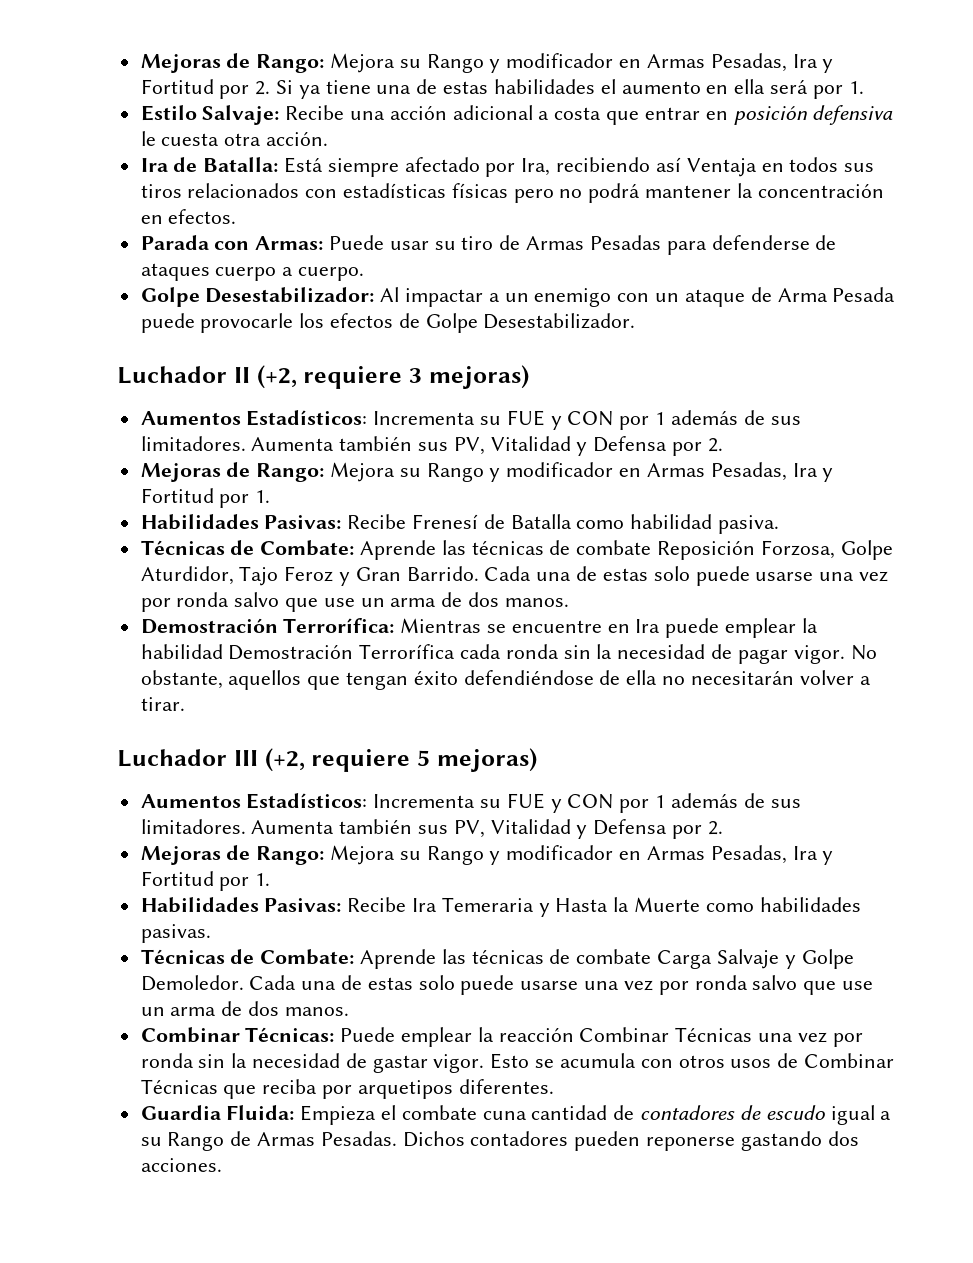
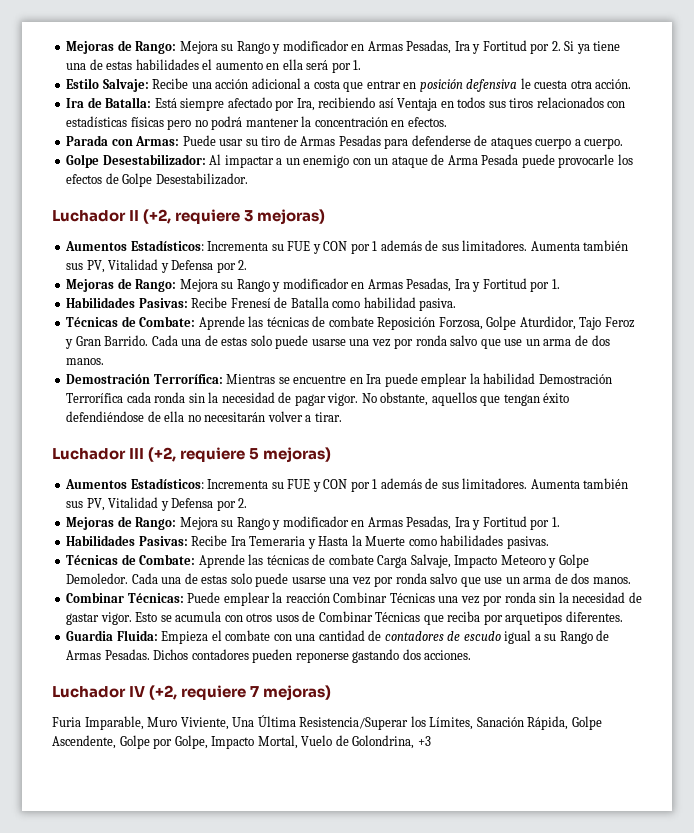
- Técnicas de Combate: Aprende las técnicas de combate Carga Salvaje y Golpe Demoledor.
+ Técnicas de Combate: Aprende las técnicas de combate Carga Salvaje, Impacto Meteoro y Golpe Demoledor.
- Guardia Fluida: Empieza el combate cuna cantidad de contadores de escudo igual a su Rango de Armas Pesadas.
+ Guardia Fluida: Empieza el combate con una cantidad de contadores de escudo igual a su Rango de Armas Pesadas.
+ Luchador IV (+2, requiere 7 mejoras)
+ Furia Imparable, Muro Viviente, Una Última Resistencia/Superar los Límites, Sanación Rápida, Golpe Ascendente, Golpe por Golpe, Impacto Mortal, Vuelo de Golondrina, +3

